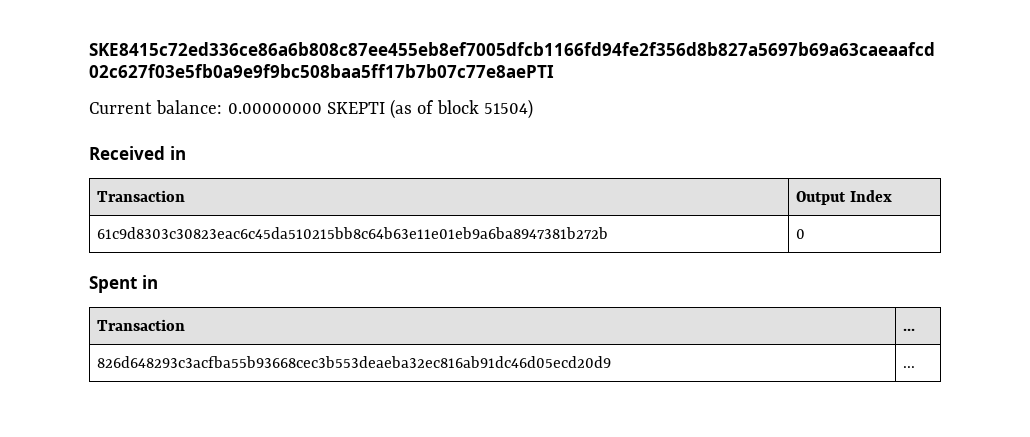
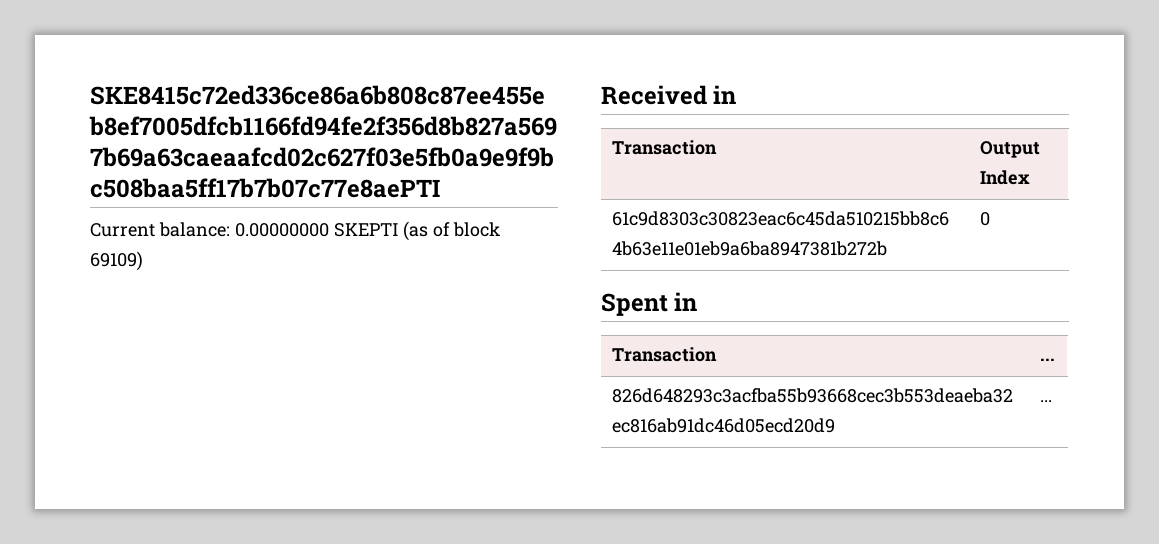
- Current balance: 0.00000000 SKEPTI (as of block 51504)
+ Current balance: 0.00000000 SKEPTI (as of block 69109)

